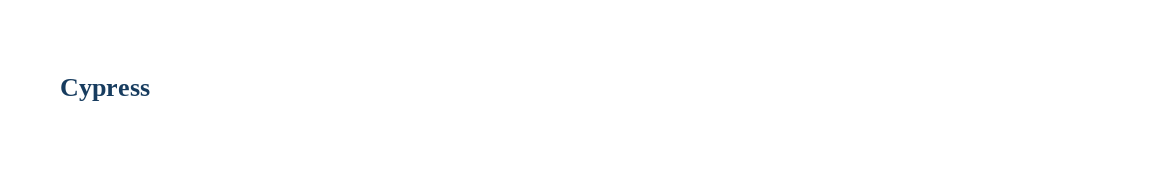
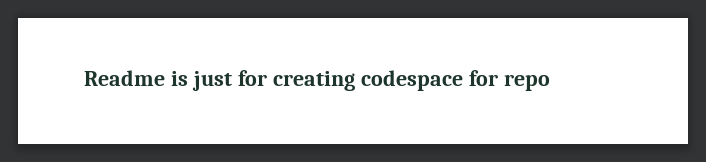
- Cypress
+ Readme is just for creating codespace for repo

